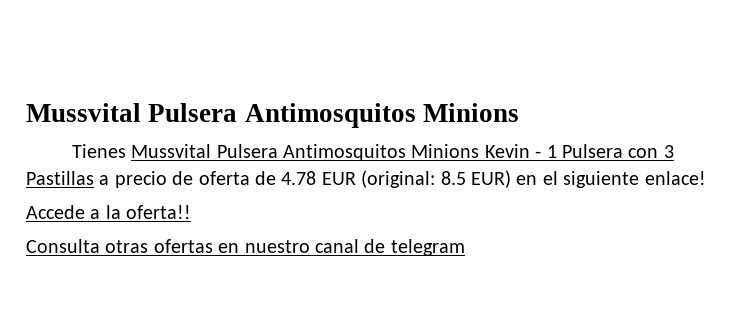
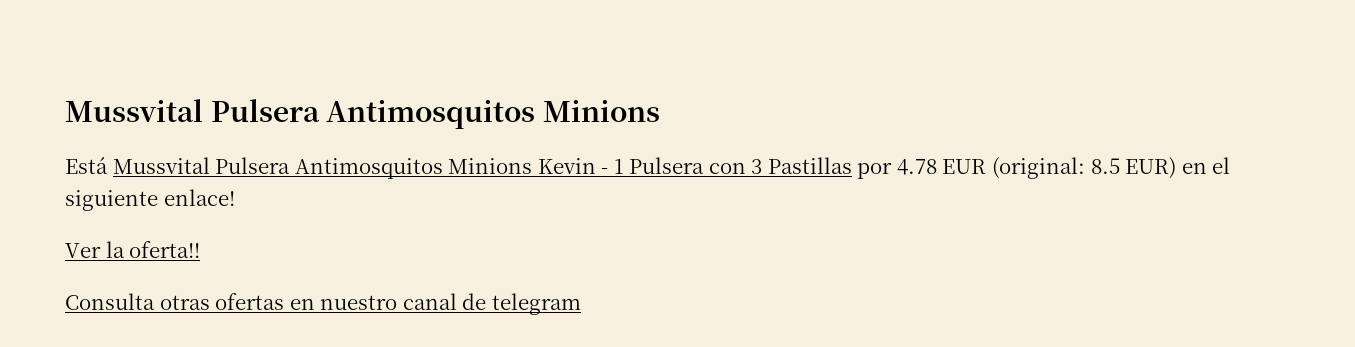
- Tienes Mussvital Pulsera Antimosquitos Minions Kevin - 1 Pulsera con 3 Pastillas a precio de oferta de 4.78 EUR (original: 8.5 EUR) en el siguiente enlace!
+ Está Mussvital Pulsera Antimosquitos Minions Kevin - 1 Pulsera con 3 Pastillas por 4.78 EUR (original: 8.5 EUR) en el siguiente enlace!
- Accede a la oferta!!
+ Ver la oferta!!

